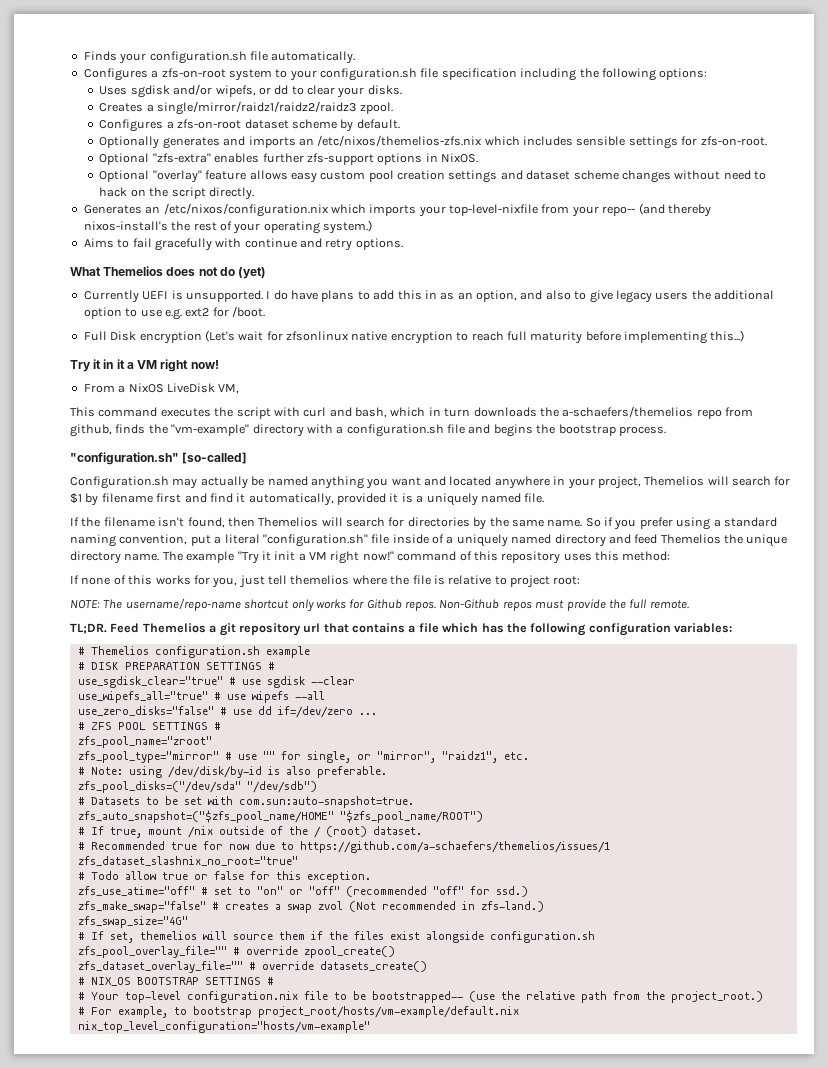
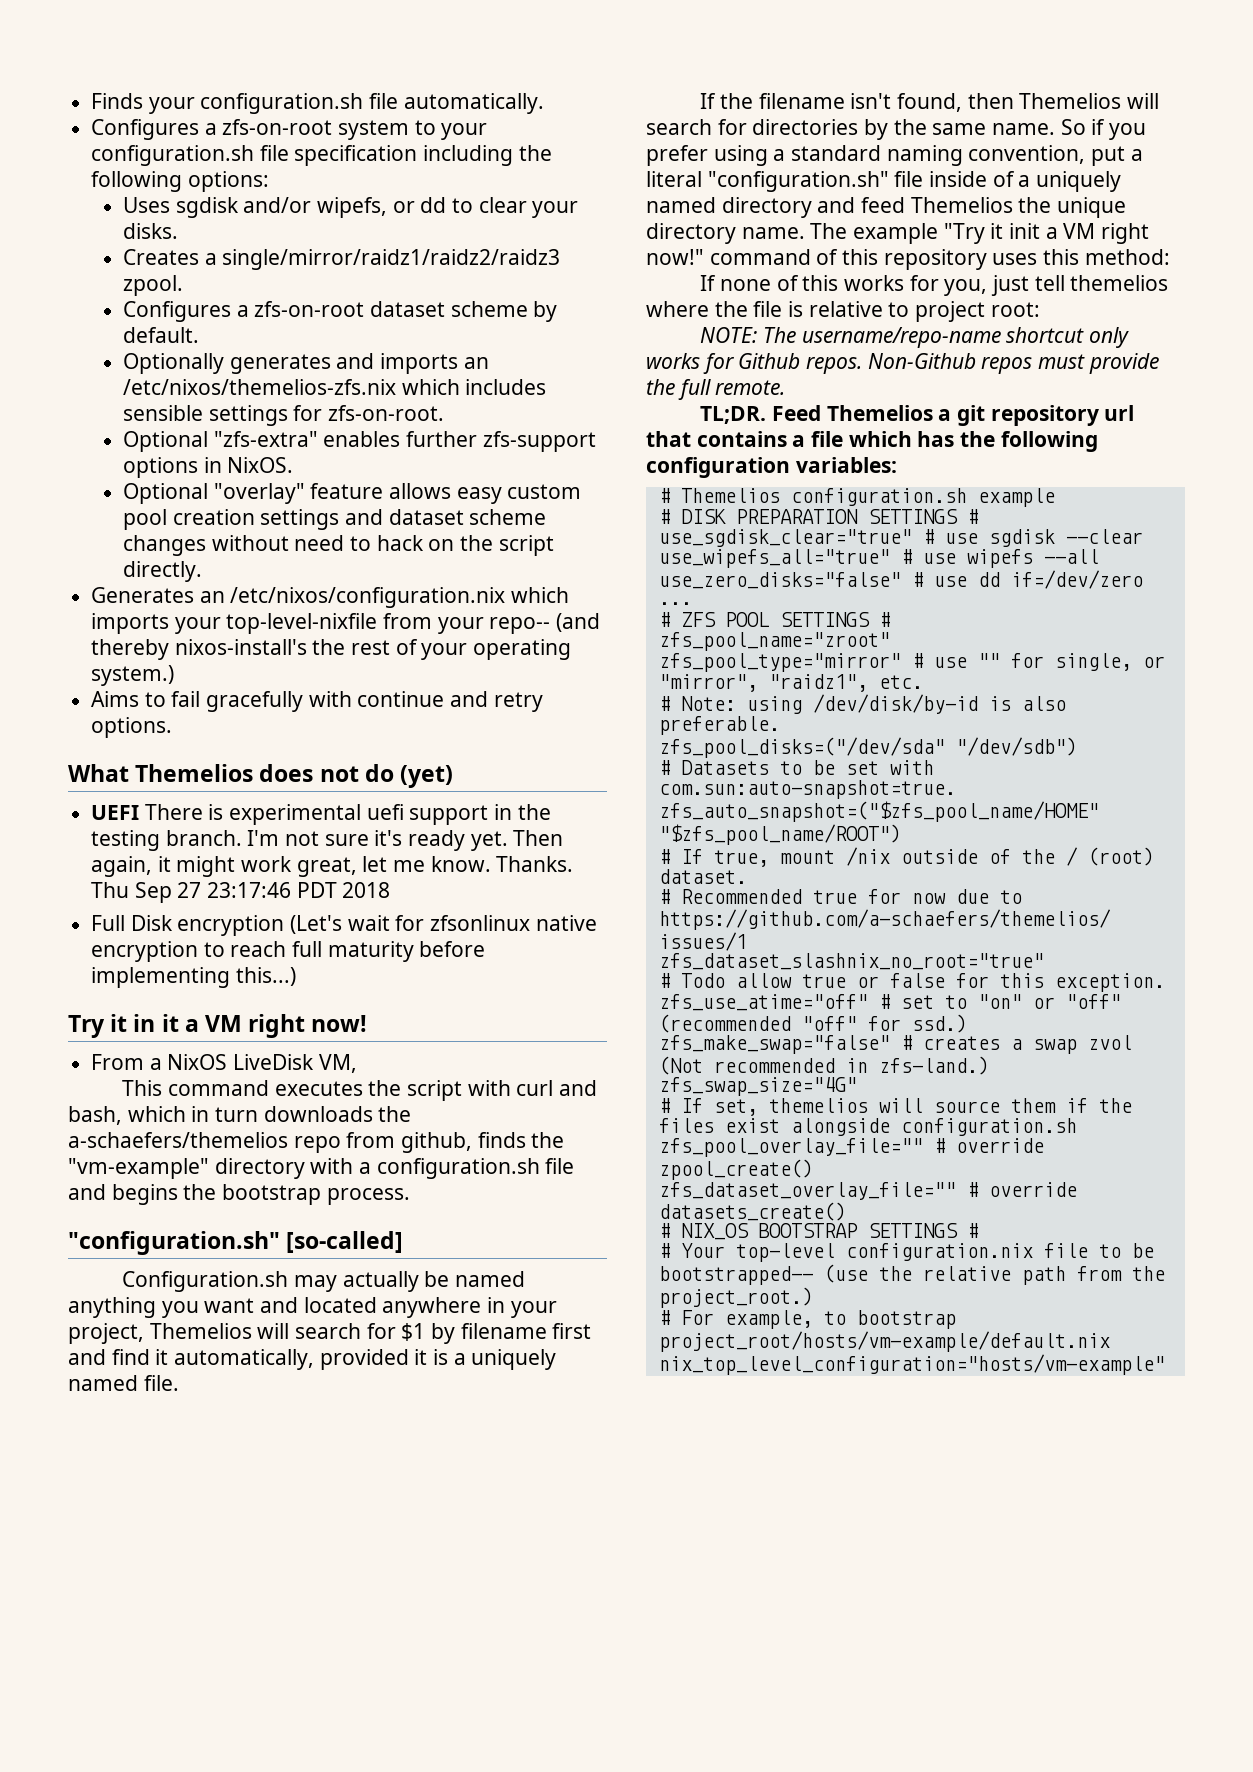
- Currently UEFI is unsupported. I do have plans to add this in as an option, and also to give legacy users the additional option to use e.g. ext2 for /boot.
+ UEFI There is experimental uefi support in the testing branch. I'm not sure it's ready yet. Then again, it might work great, let me know. Thanks. Thu Sep 27 23:17:46 PDT 2018

